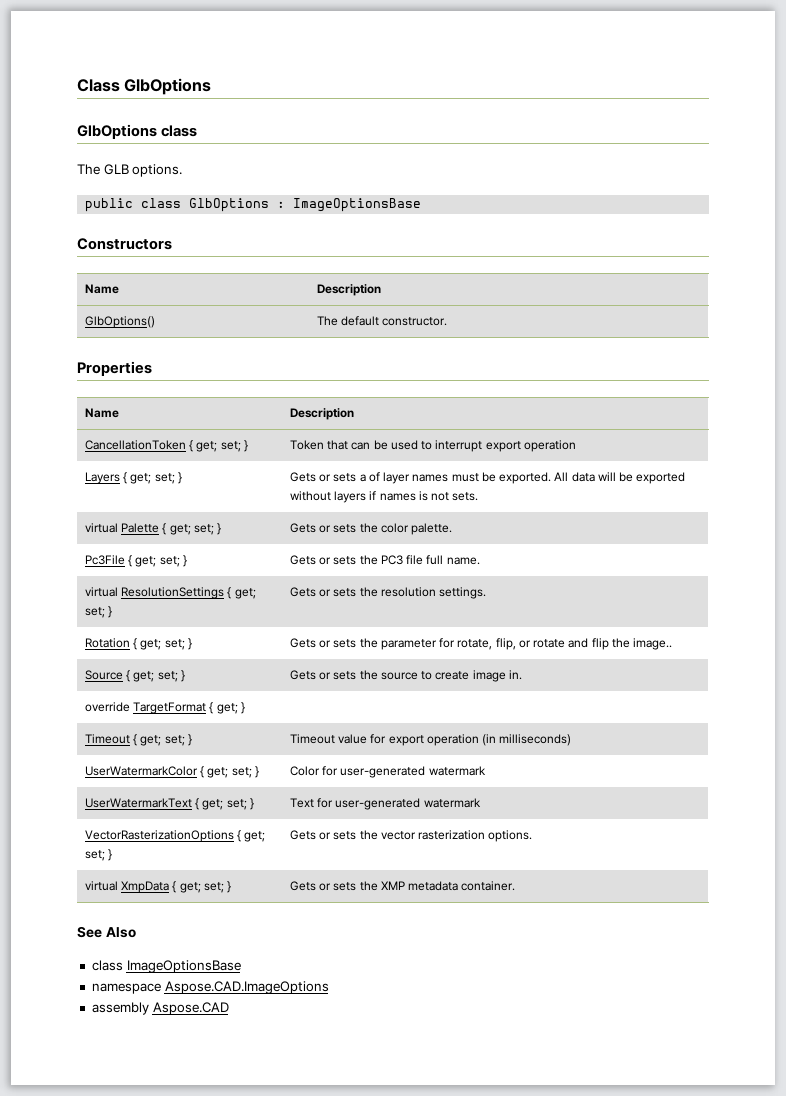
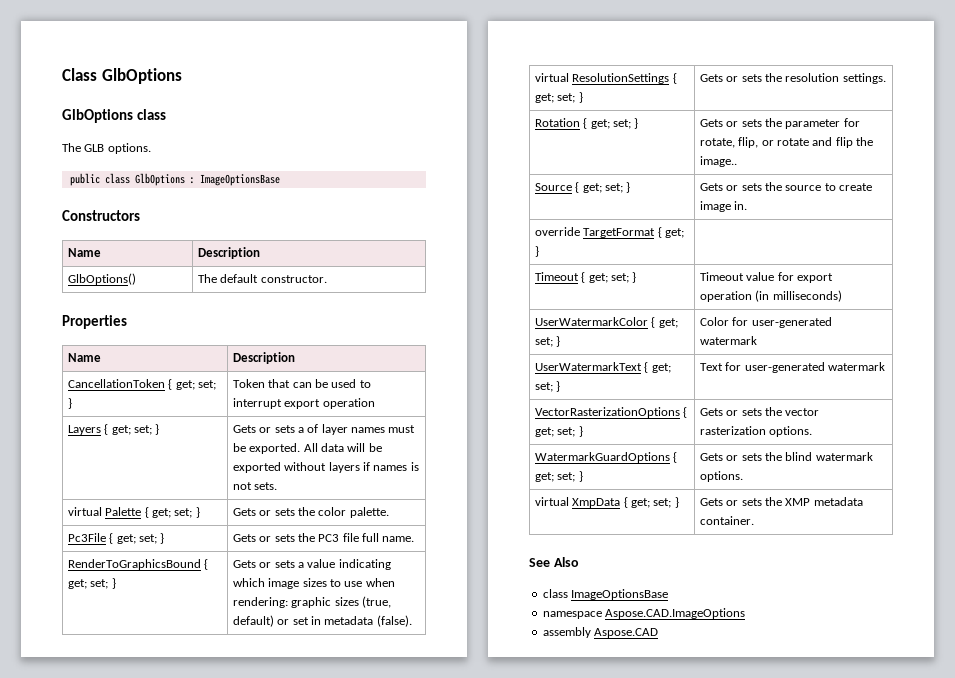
+ RenderToGraphicsBound { get; set; } | Gets or sets a value indicating which image sizes to use when rendering: graphic sizes (true, default) or set in metadata (false).
+ WatermarkGuardOptions { get; set; } | Gets or sets the blind watermark options.

